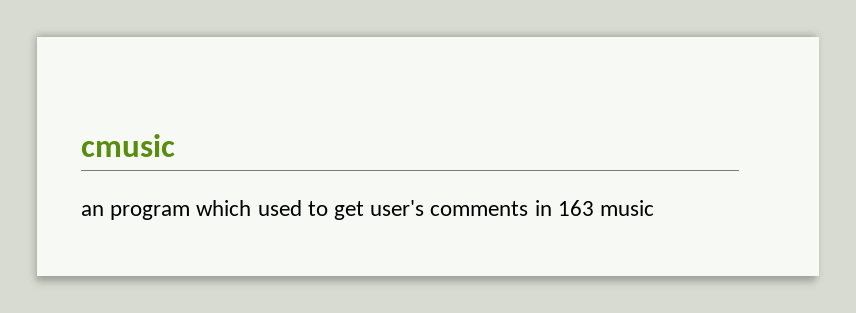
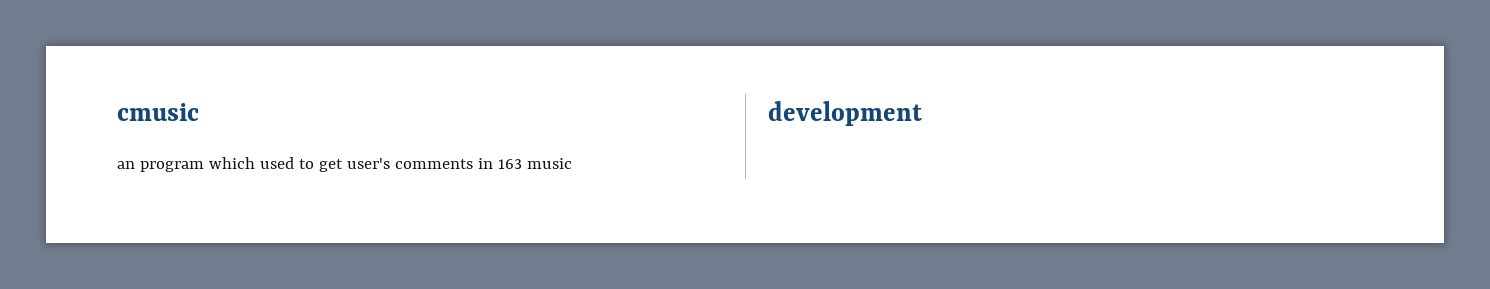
+ development

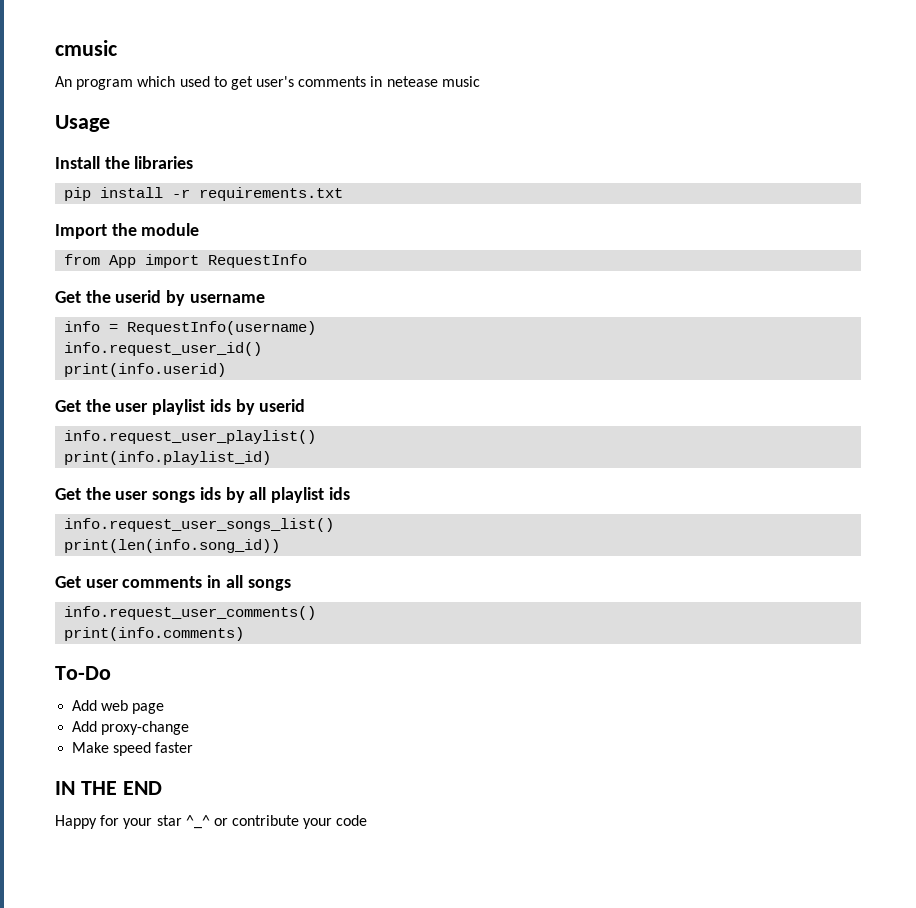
- an program which used to get user's comments in 163 music
+ An program which used to get user's comments in netease music
- development
+ Usage
+ Install the libraries
+ pip install -r requirements.txt
+ Import the module
+ from App import RequestInfo
+ Get the userid by username
+ info = RequestInfo(username)
+ info.request_user_id()
+ print(info.userid)
+ Get the user playlist ids by userid
+ info.request_user_playlist()
+ print(info.playlist_id)
+ Get the user songs ids by all playlist ids
+ info.request_user_songs_list()
+ print(len(info.song_id))
+ Get user comments in all songs
+ info.request_user_comments()
+ print(info.comments)
+ To-Do
+ Add web page
+ Add proxy-change
+ Make speed faster
+ IN THE END
+ Happy for your star ^_^ or contribute your code

